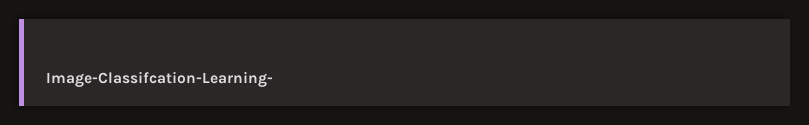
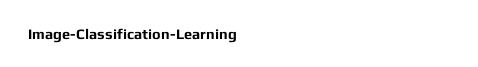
- Image-Classifcation-Learning-
+ Image-Classification-Learning

